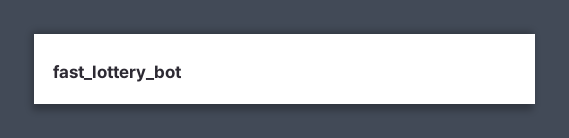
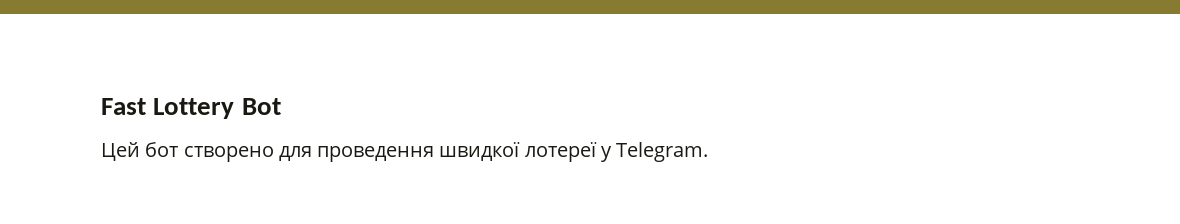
- fast_lottery_bot
+ Fast Lottery Bot
+ Цей бот створено для проведення швидкої лотереї у Telegram.

